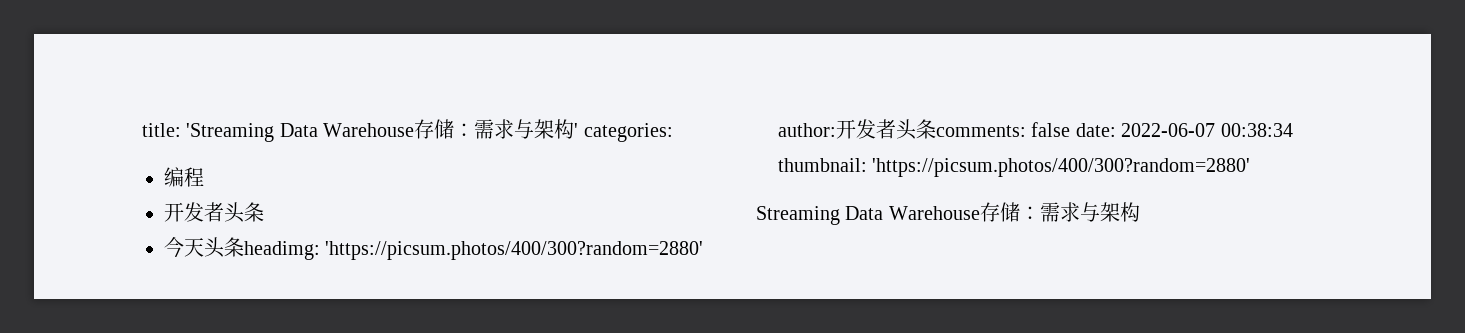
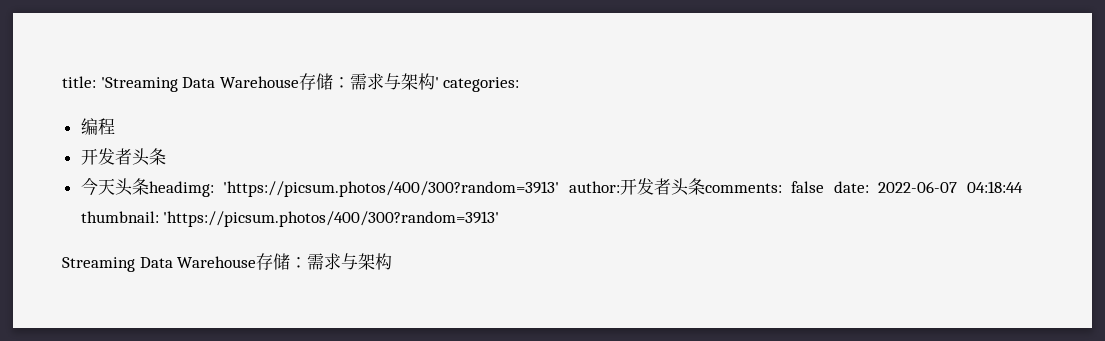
- 今天头条headimg: 'https://picsum.photos/400/300?random=2880' author:开发者头条comments: false date: 2022-06-07 00:38:34 thumbnail: 'https://picsum.photos/400/300?random=2880'
+ 今天头条headimg: 'https://picsum.photos/400/300?random=3913' author:开发者头条comments: false date: 2022-06-07 04:18:44 thumbnail: 'https://picsum.photos/400/300?random=3913'

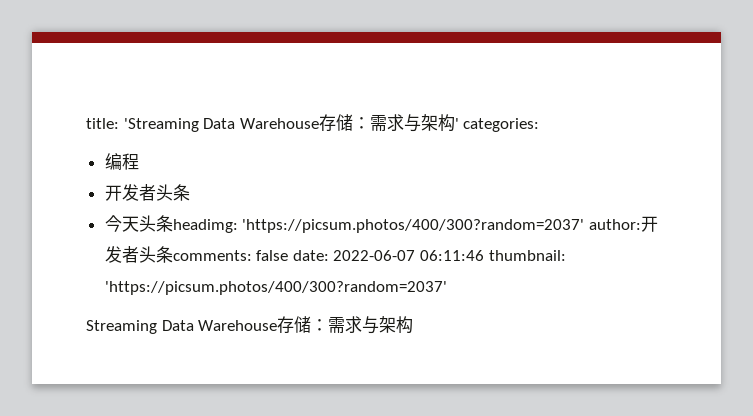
- 今天头条headimg: 'https://picsum.photos/400/300?random=3913' author:开发者头条comments: false date: 2022-06-07 04:18:44 thumbnail: 'https://picsum.photos/400/300?random=3913'
+ 今天头条headimg: 'https://picsum.photos/400/300?random=2037' author:开发者头条comments: false date: 2022-06-07 06:11:46 thumbnail: 'https://picsum.photos/400/300?random=2037'

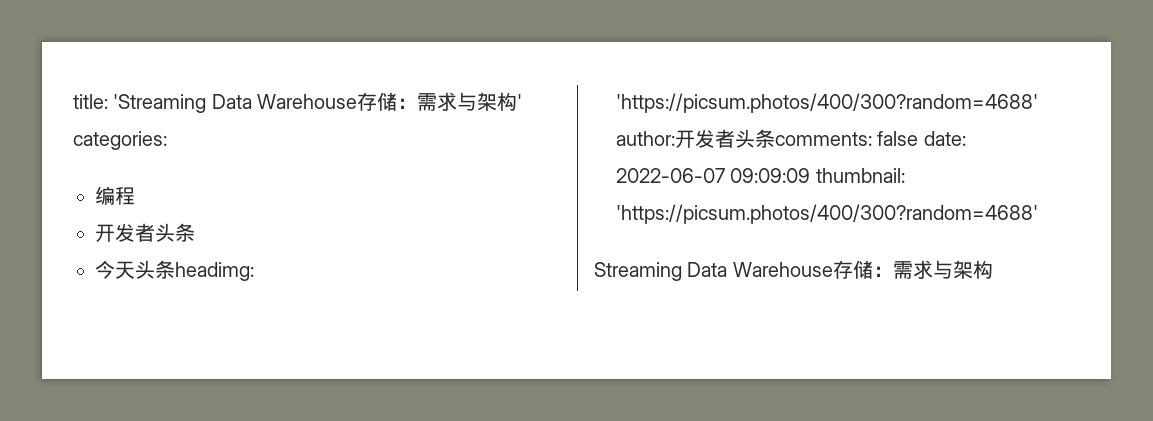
- 今天头条headimg: 'https://picsum.photos/400/300?random=2037' author:开发者头条comments: false date: 2022-06-07 06:11:46 thumbnail: 'https://picsum.photos/400/300?random=2037'
+ 今天头条headimg: 'https://picsum.photos/400/300?random=4688' author:开发者头条comments: false date: 2022-06-07 09:09:09 thumbnail: 'https://picsum.photos/400/300?random=4688'

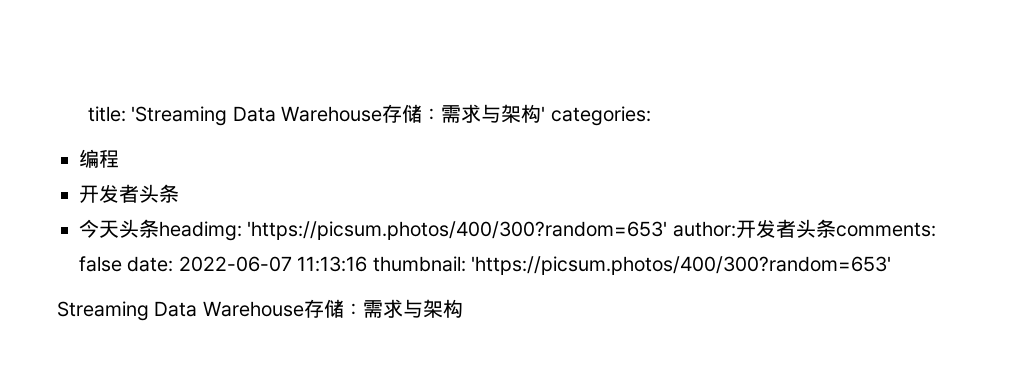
- 今天头条headimg: 'https://picsum.photos/400/300?random=4688' author:开发者头条comments: false date: 2022-06-07 09:09:09 thumbnail: 'https://picsum.photos/400/300?random=4688'
+ 今天头条headimg: 'https://picsum.photos/400/300?random=653' author:开发者头条comments: false date: 2022-06-07 11:13:16 thumbnail: 'https://picsum.photos/400/300?random=653'

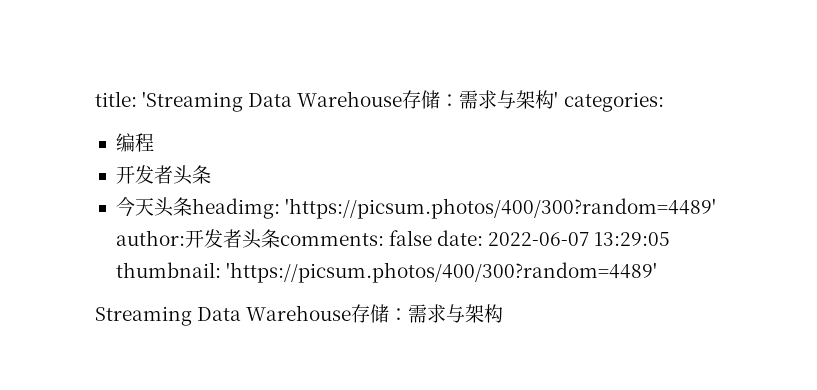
- 今天头条headimg: 'https://picsum.photos/400/300?random=653' author:开发者头条comments: false date: 2022-06-07 11:13:16 thumbnail: 'https://picsum.photos/400/300?random=653'
+ 今天头条headimg: 'https://picsum.photos/400/300?random=4489' author:开发者头条comments: false date: 2022-06-07 13:29:05 thumbnail: 'https://picsum.photos/400/300?random=4489'

